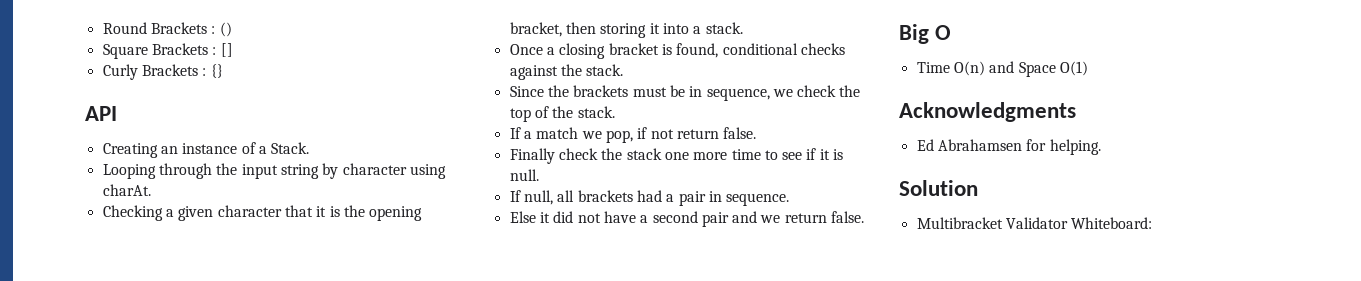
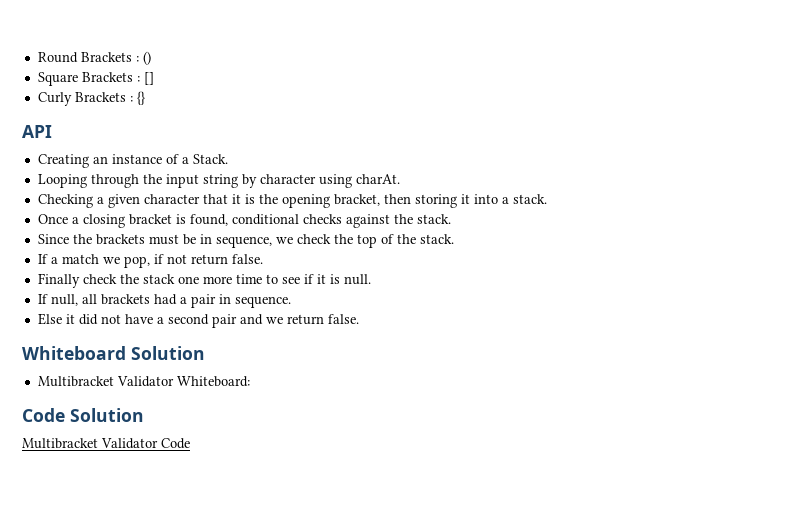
- Big O
- Time O(n) and Space O(1)
- Acknowledgments
- Ed Abrahamsen for helping.
- Solution
+ Whiteboard Solution
+ Code Solution
+ Multibracket Validator Code

